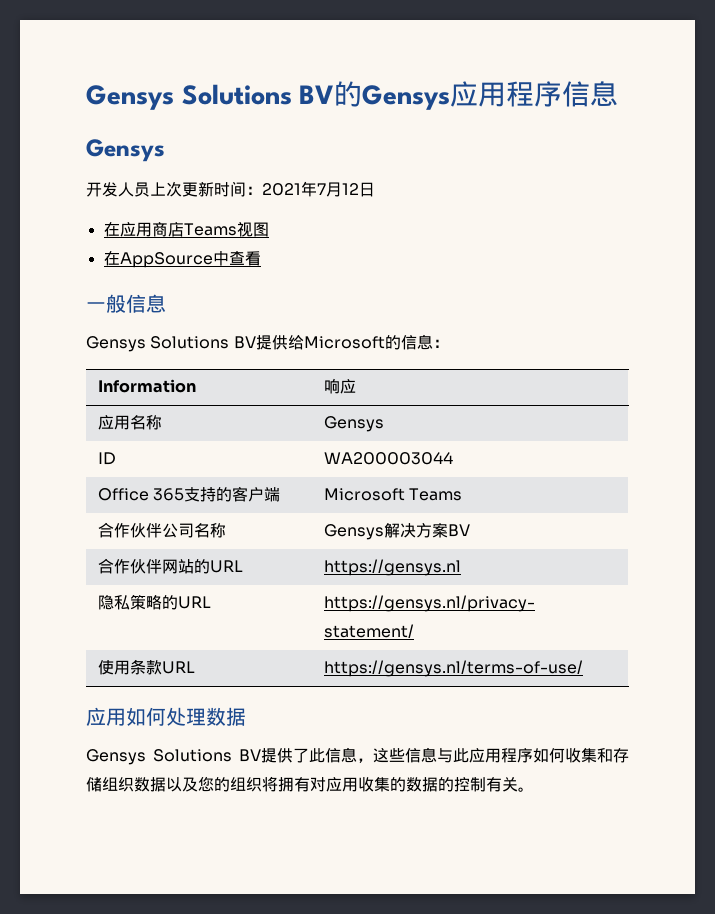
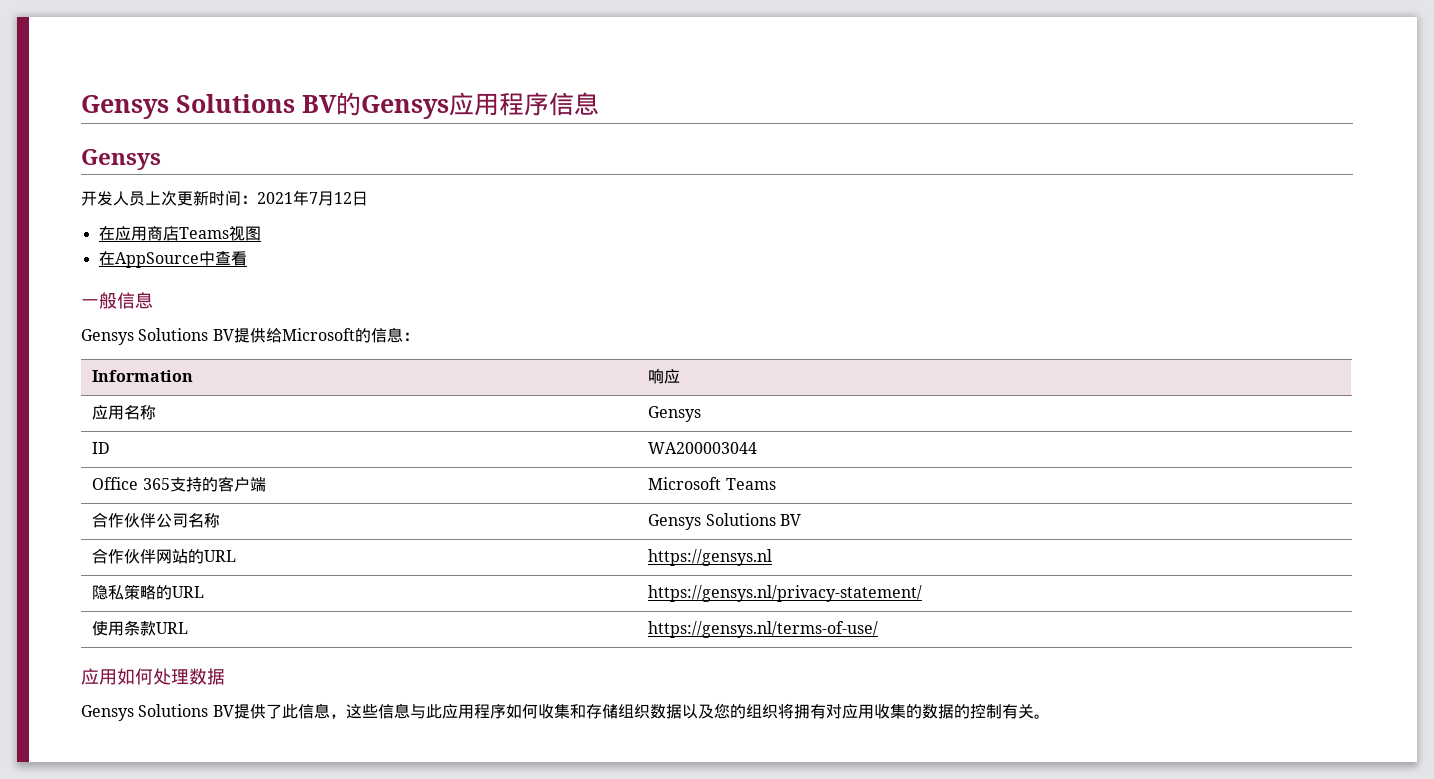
- 合作伙伴公司名称 | Gensys解决方案BV
+ 合作伙伴公司名称 | Gensys Solutions BV

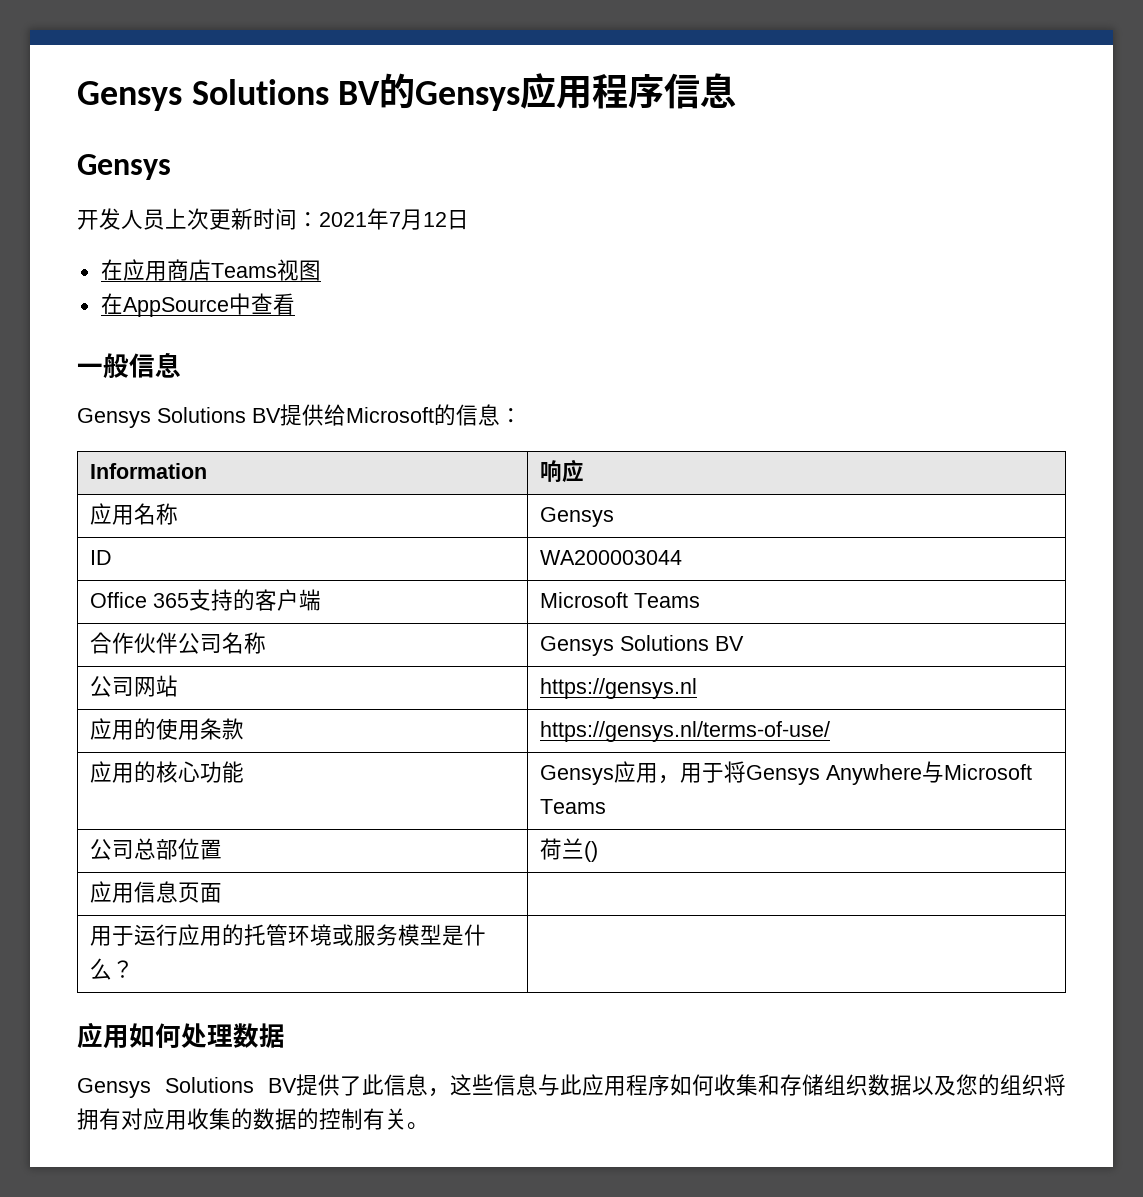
- 合作伙伴网站的URL | https://gensys.nl
+ 公司网站 | https://gensys.nl
- 隐私策略的URL | https://gensys.nl/privacy-statement/
- 使用条款URL | https://gensys.nl/terms-of-use/
+ 应用的使用条款 | https://gensys.nl/terms-of-use/
+ 应用的核心功能 | Gensys应用，用于将Gensys Anywhere与Microsoft Teams
+ 公司总部位置 | 荷兰()
+ 应用信息页面 |
+ 用于运行应用的托管环境或服务模型是什么？ |

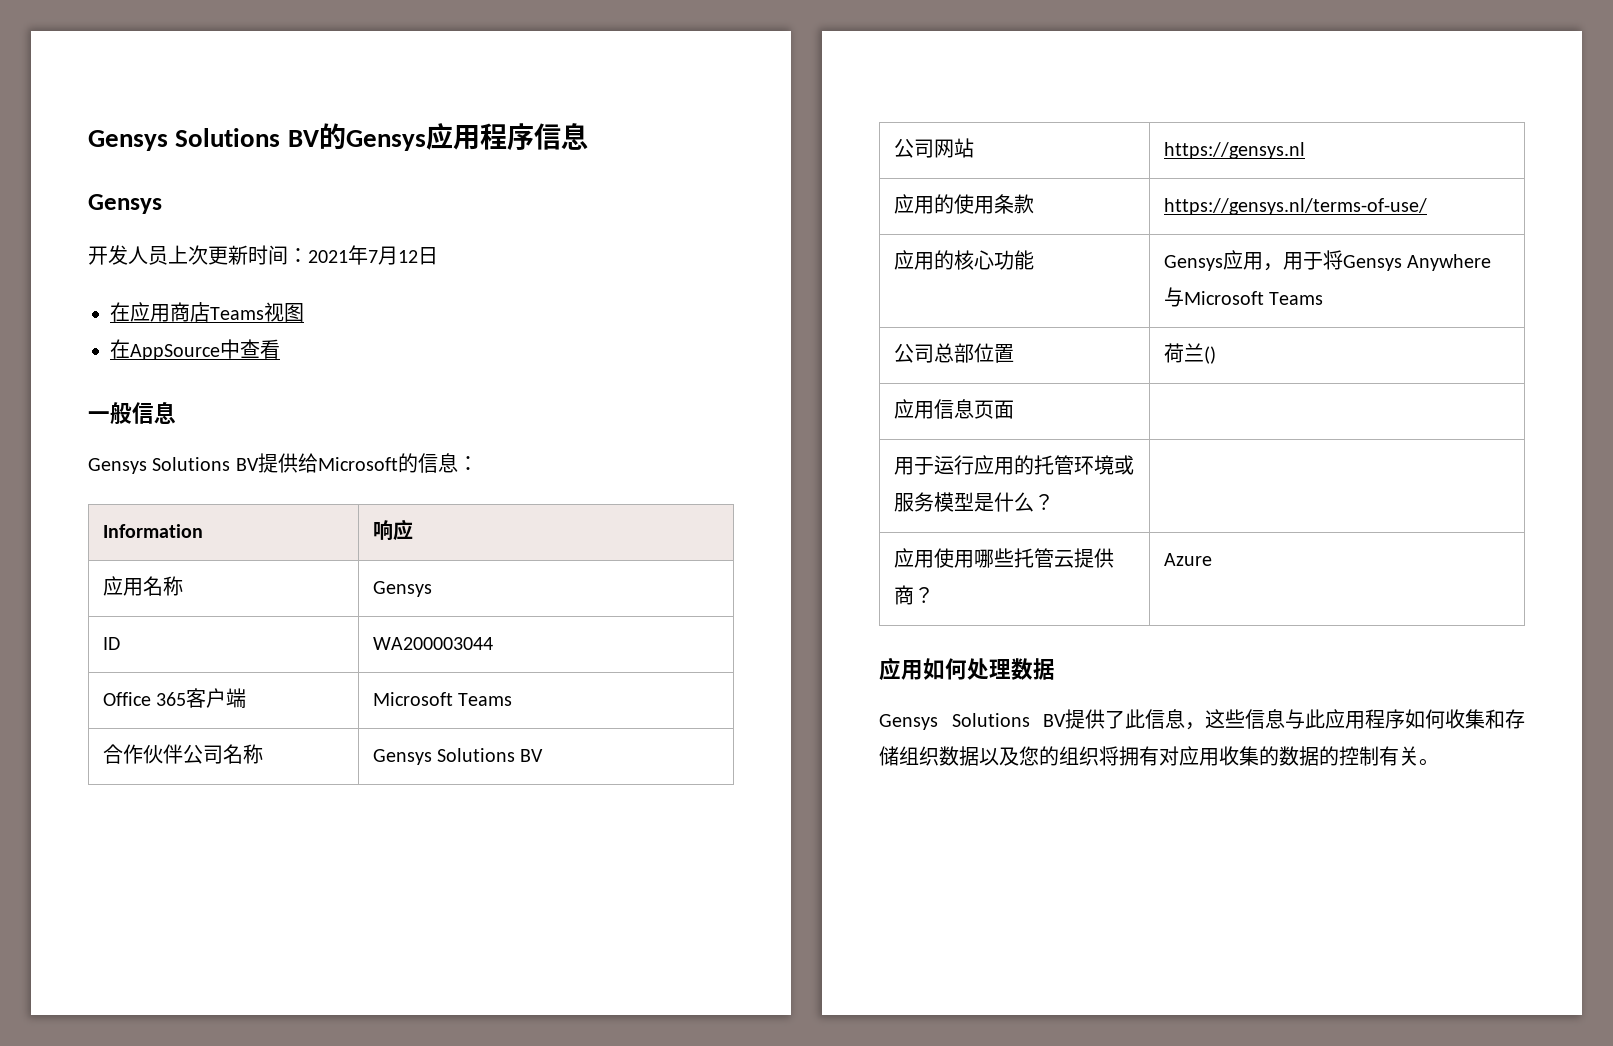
- Office 365支持的客户端 | Microsoft Teams
+ Office 365客户端 | Microsoft Teams
+ 应用使用哪些托管云提供商？ | Azure

